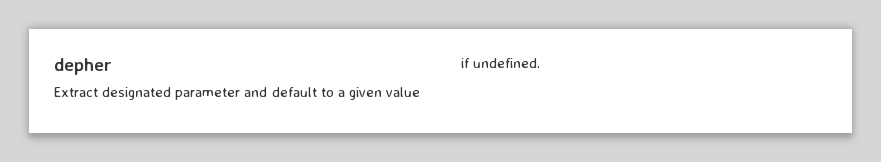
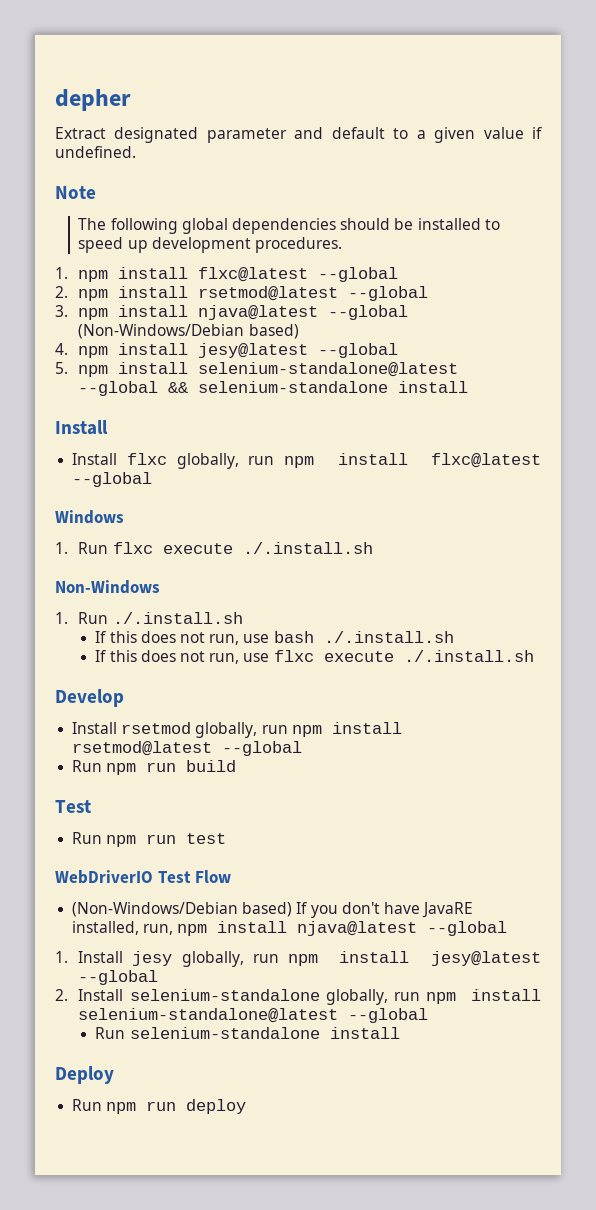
+ Note
+ The following global dependencies should be installed to speed up development procedures.
+ 1. npm install flxc@latest --global
+ 2. npm install rsetmod@latest --global
+ 3. npm install njava@latest --global (Non-Windows/Debian based)
+ 4. npm install jesy@latest --global
+ 5. npm install selenium-standalone@latest --global && selenium-standalone install
+ Install
+ Install flxc globally, run npm install flxc@latest --global
+ Windows
+ 1. Run flxc execute ./.install.sh
+ Non-Windows
+ 1. Run ./.install.sh
+ If this does not run, use bash ./.install.sh
+ If this does not run, use flxc execute ./.install.sh
+ Develop
+ Install rsetmod globally, run npm install rsetmod@latest --global
+ Run npm run build
+ Test
+ Run npm run test
+ WebDriverIO Test Flow
+ (Non-Windows/Debian based) If you don't have JavaRE installed, run, npm install njava@latest --global
+ 1. Install jesy globally, run npm install jesy@latest --global
+ 2. Install selenium-standalone globally, run npm install selenium-standalone@latest --global
+ Run selenium-standalone install
+ Deploy
+ Run npm run deploy

